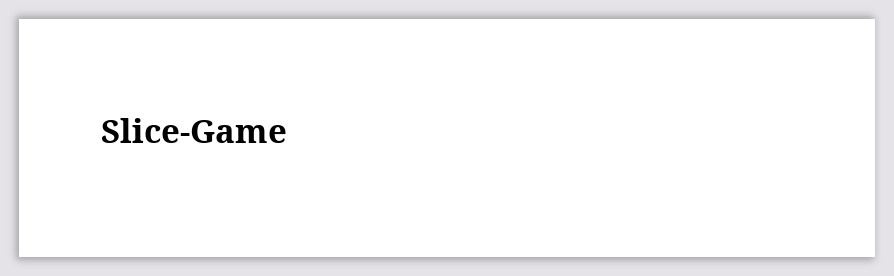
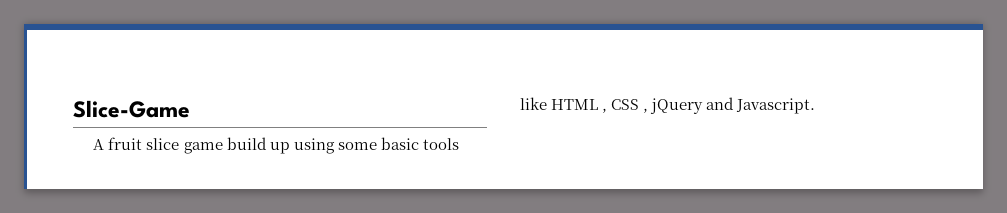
+ A fruit slice game build up using some basic tools like HTML , CSS , jQuery and Javascript.

